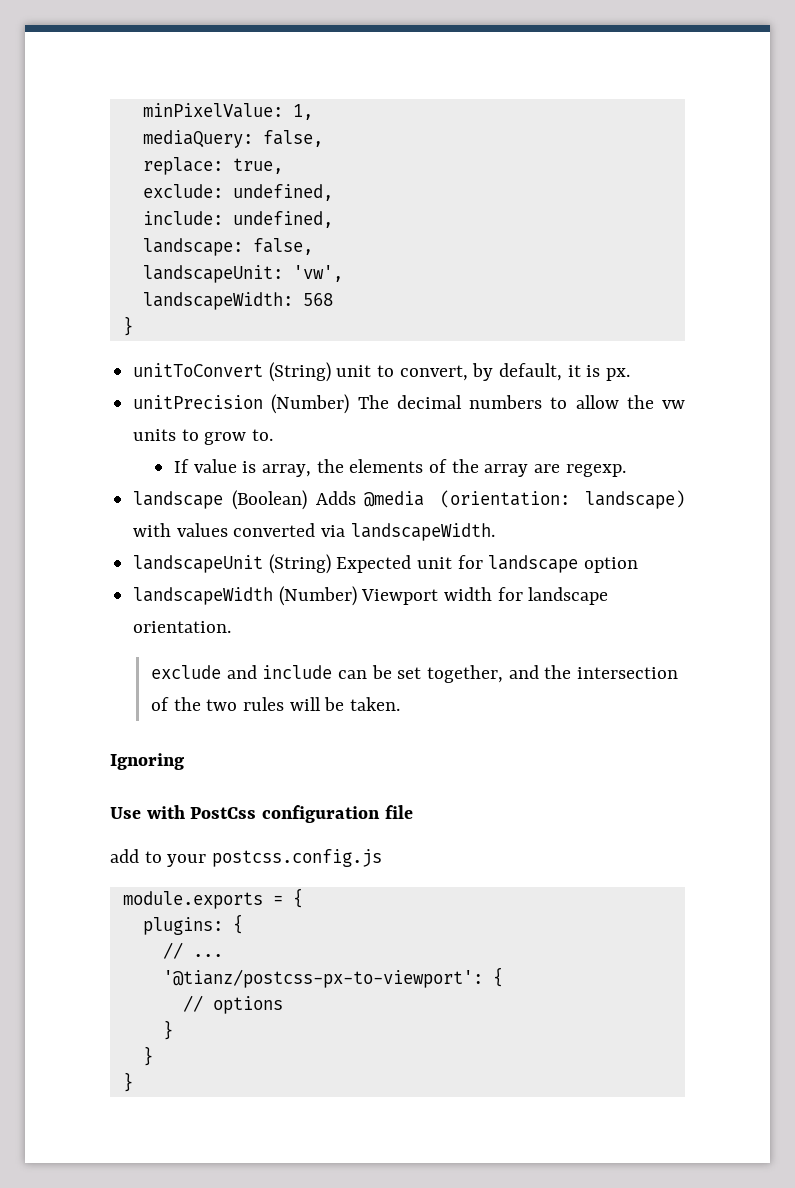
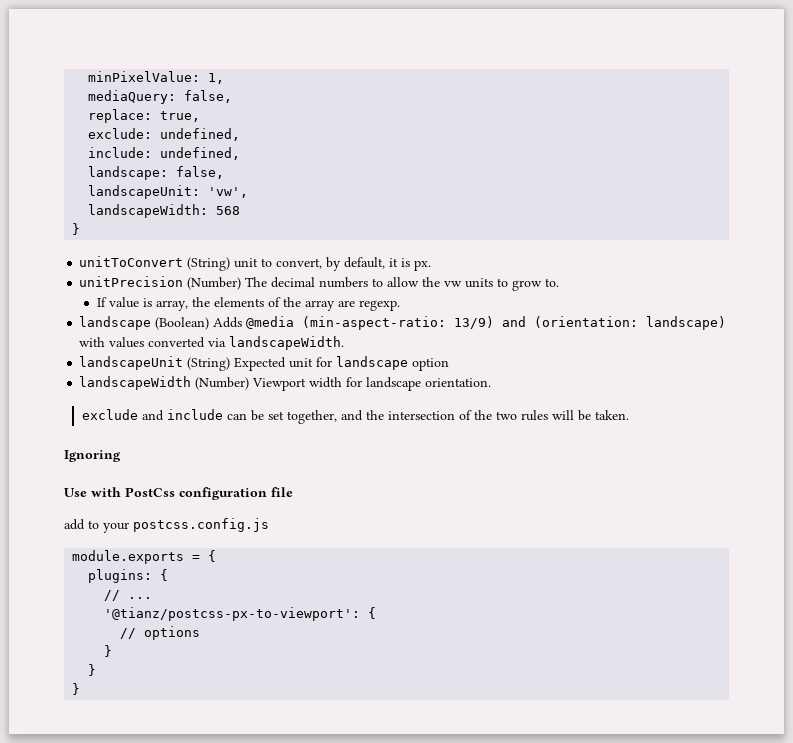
- landscape (Boolean) Adds @media (orientation: landscape) with values converted via landscapeWidth.
+ landscape (Boolean) Adds @media (min-aspect-ratio: 13/9) and (orientation: landscape) with values converted via landscapeWidth.

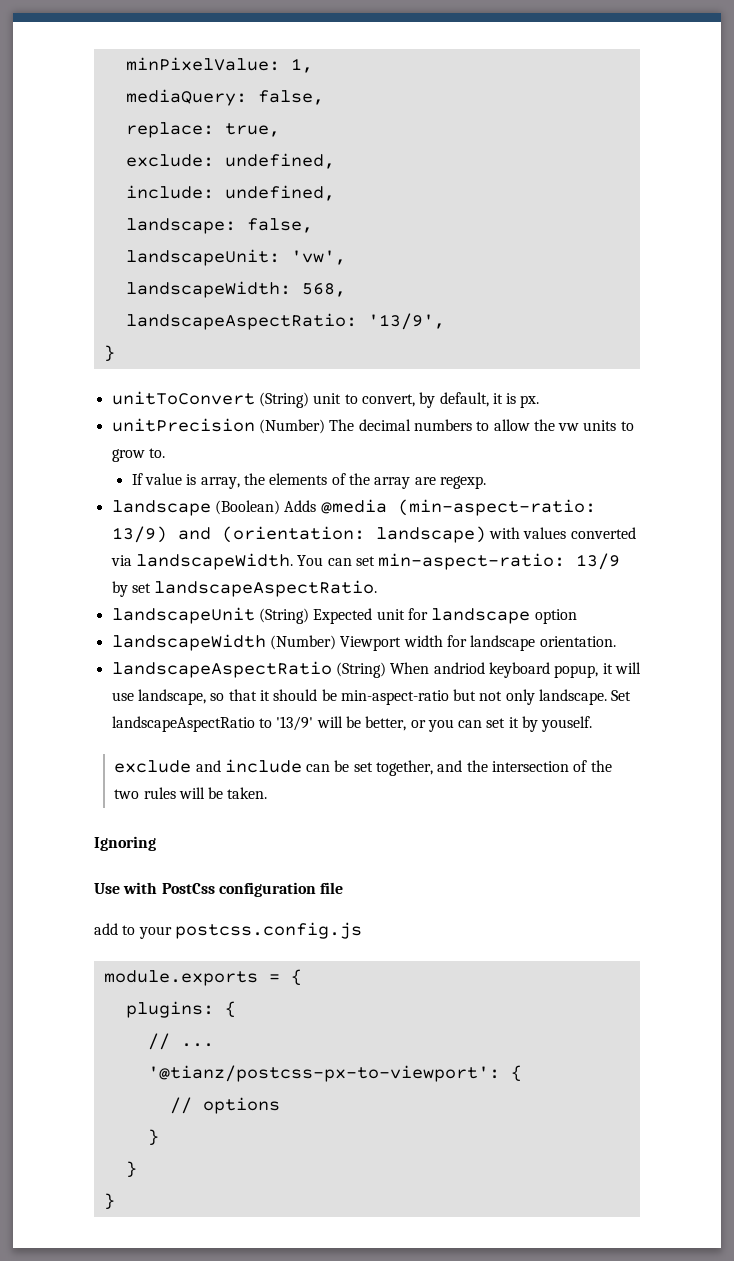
- landscapeWidth: 568
+ landscapeWidth: 568,
+ landscapeAspectRatio: '13/9',
+ You can set min-aspect-ratio: 13/9 by set landscapeAspectRatio.
+ landscapeAspectRatio (String) When andriod keyboard popup, it will use landscape, so that it should be min-aspect-ratio but not only landscape. Set landscapeAspectRatio to '13/9' will be better, or you can set it by youself.

